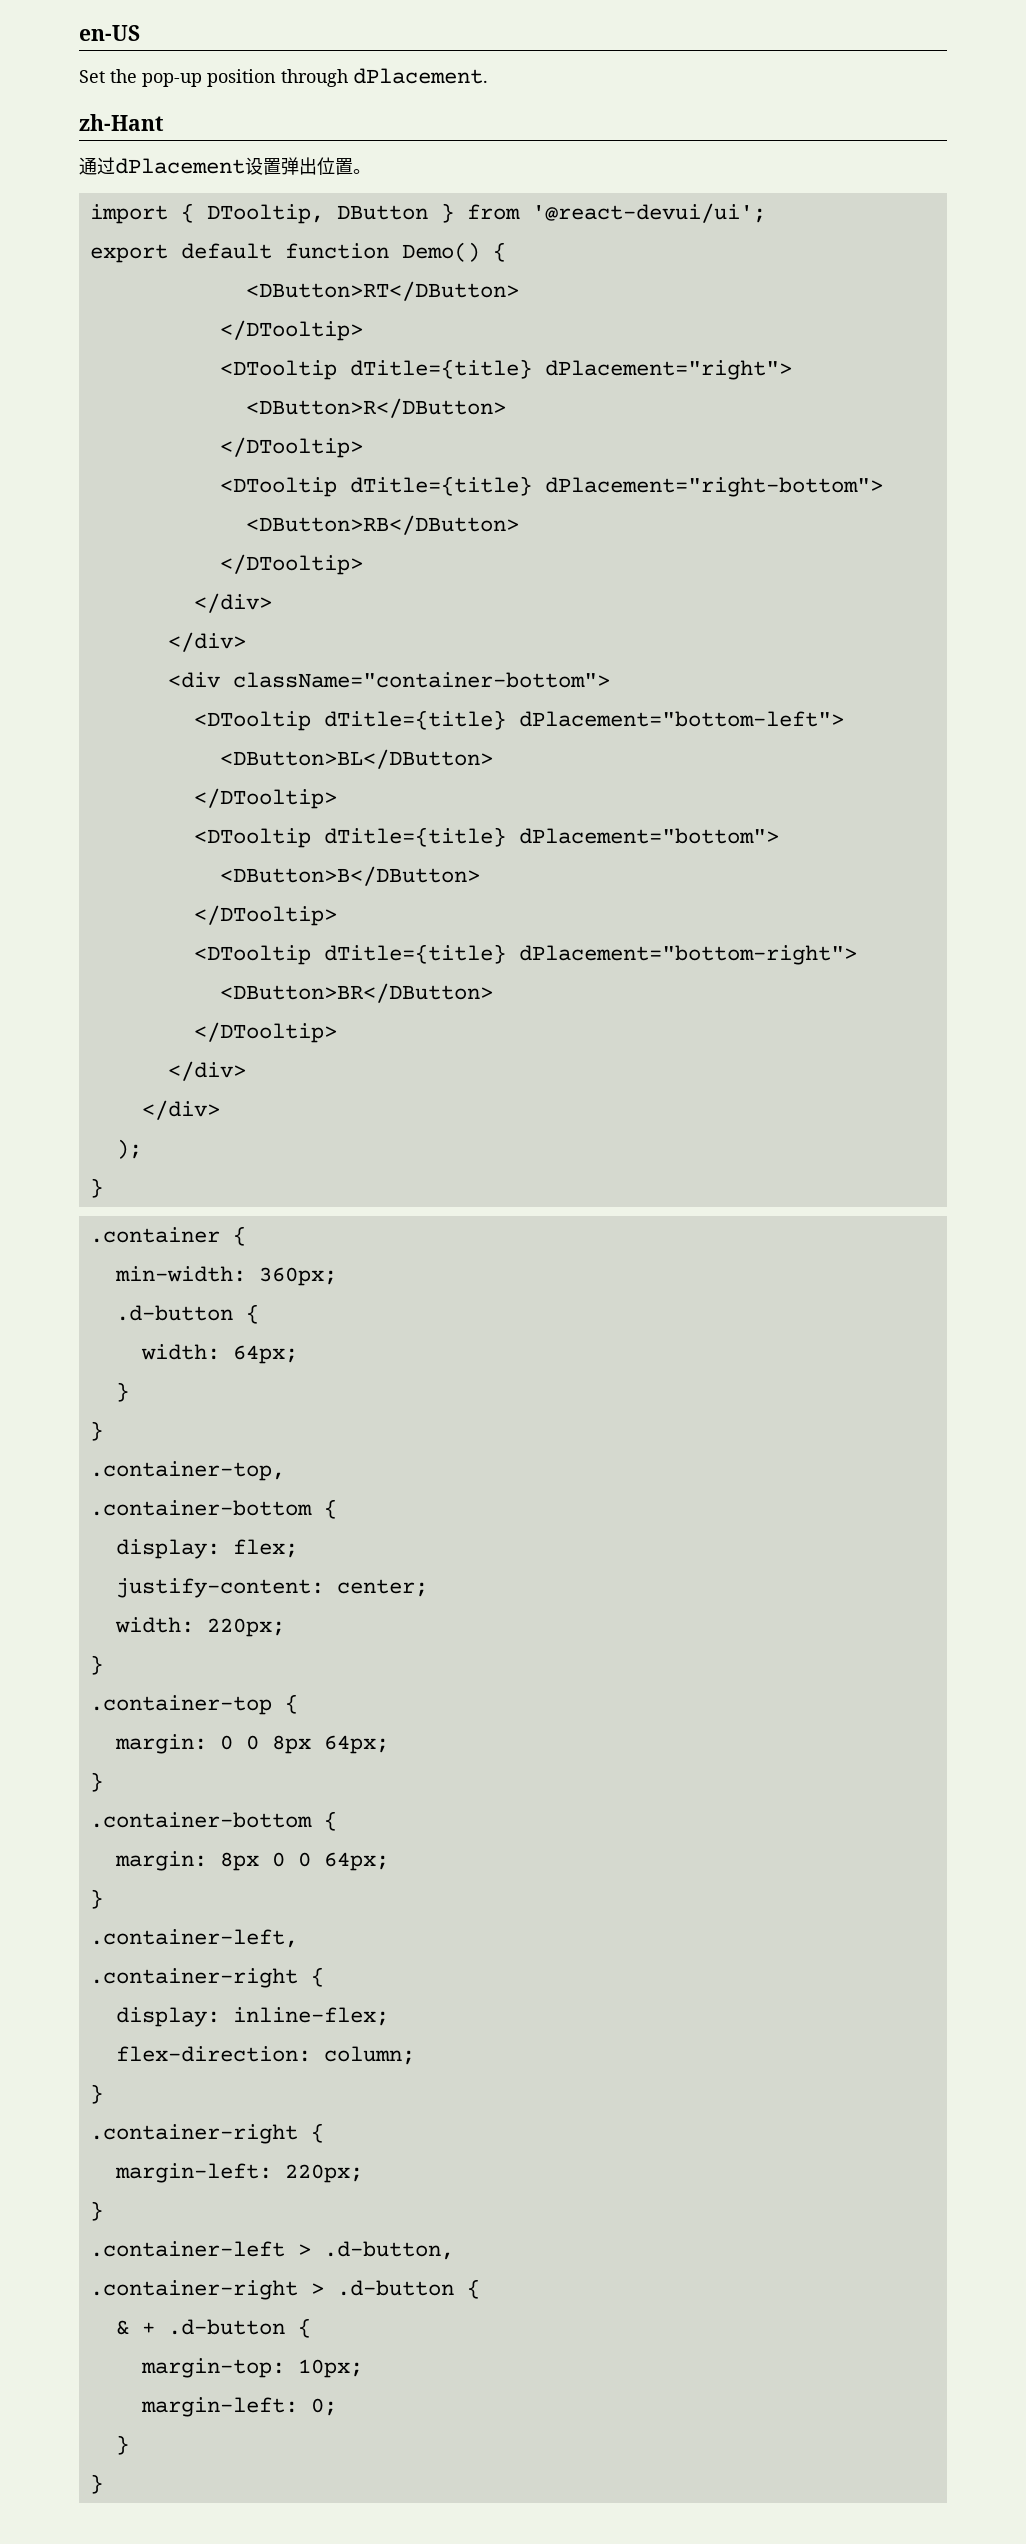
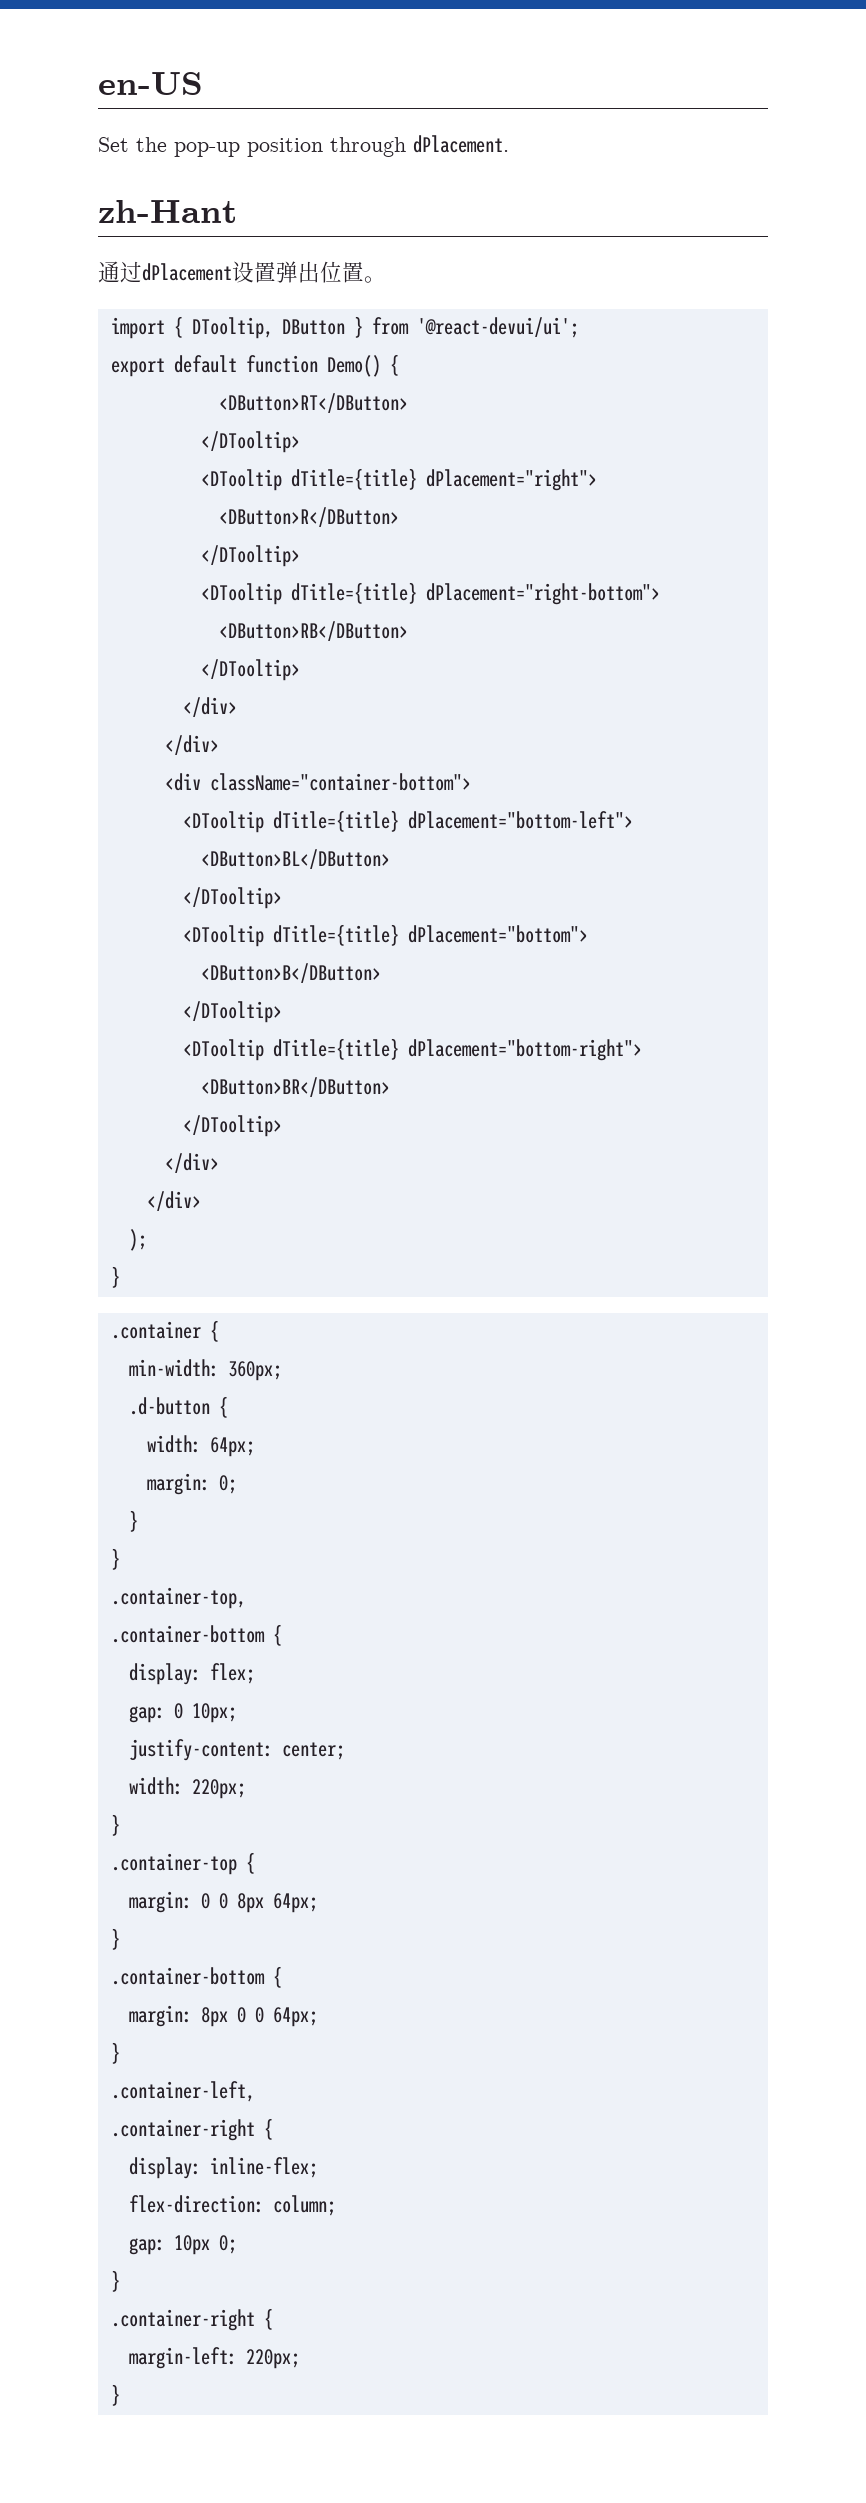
+ margin: 0;
+ gap: 0 10px;
+ gap: 10px 0;
- .container-left > .d-button,
- .container-right > .d-button {
- & + .d-button {
- margin-top: 10px;
- margin-left: 0;
- }
- }

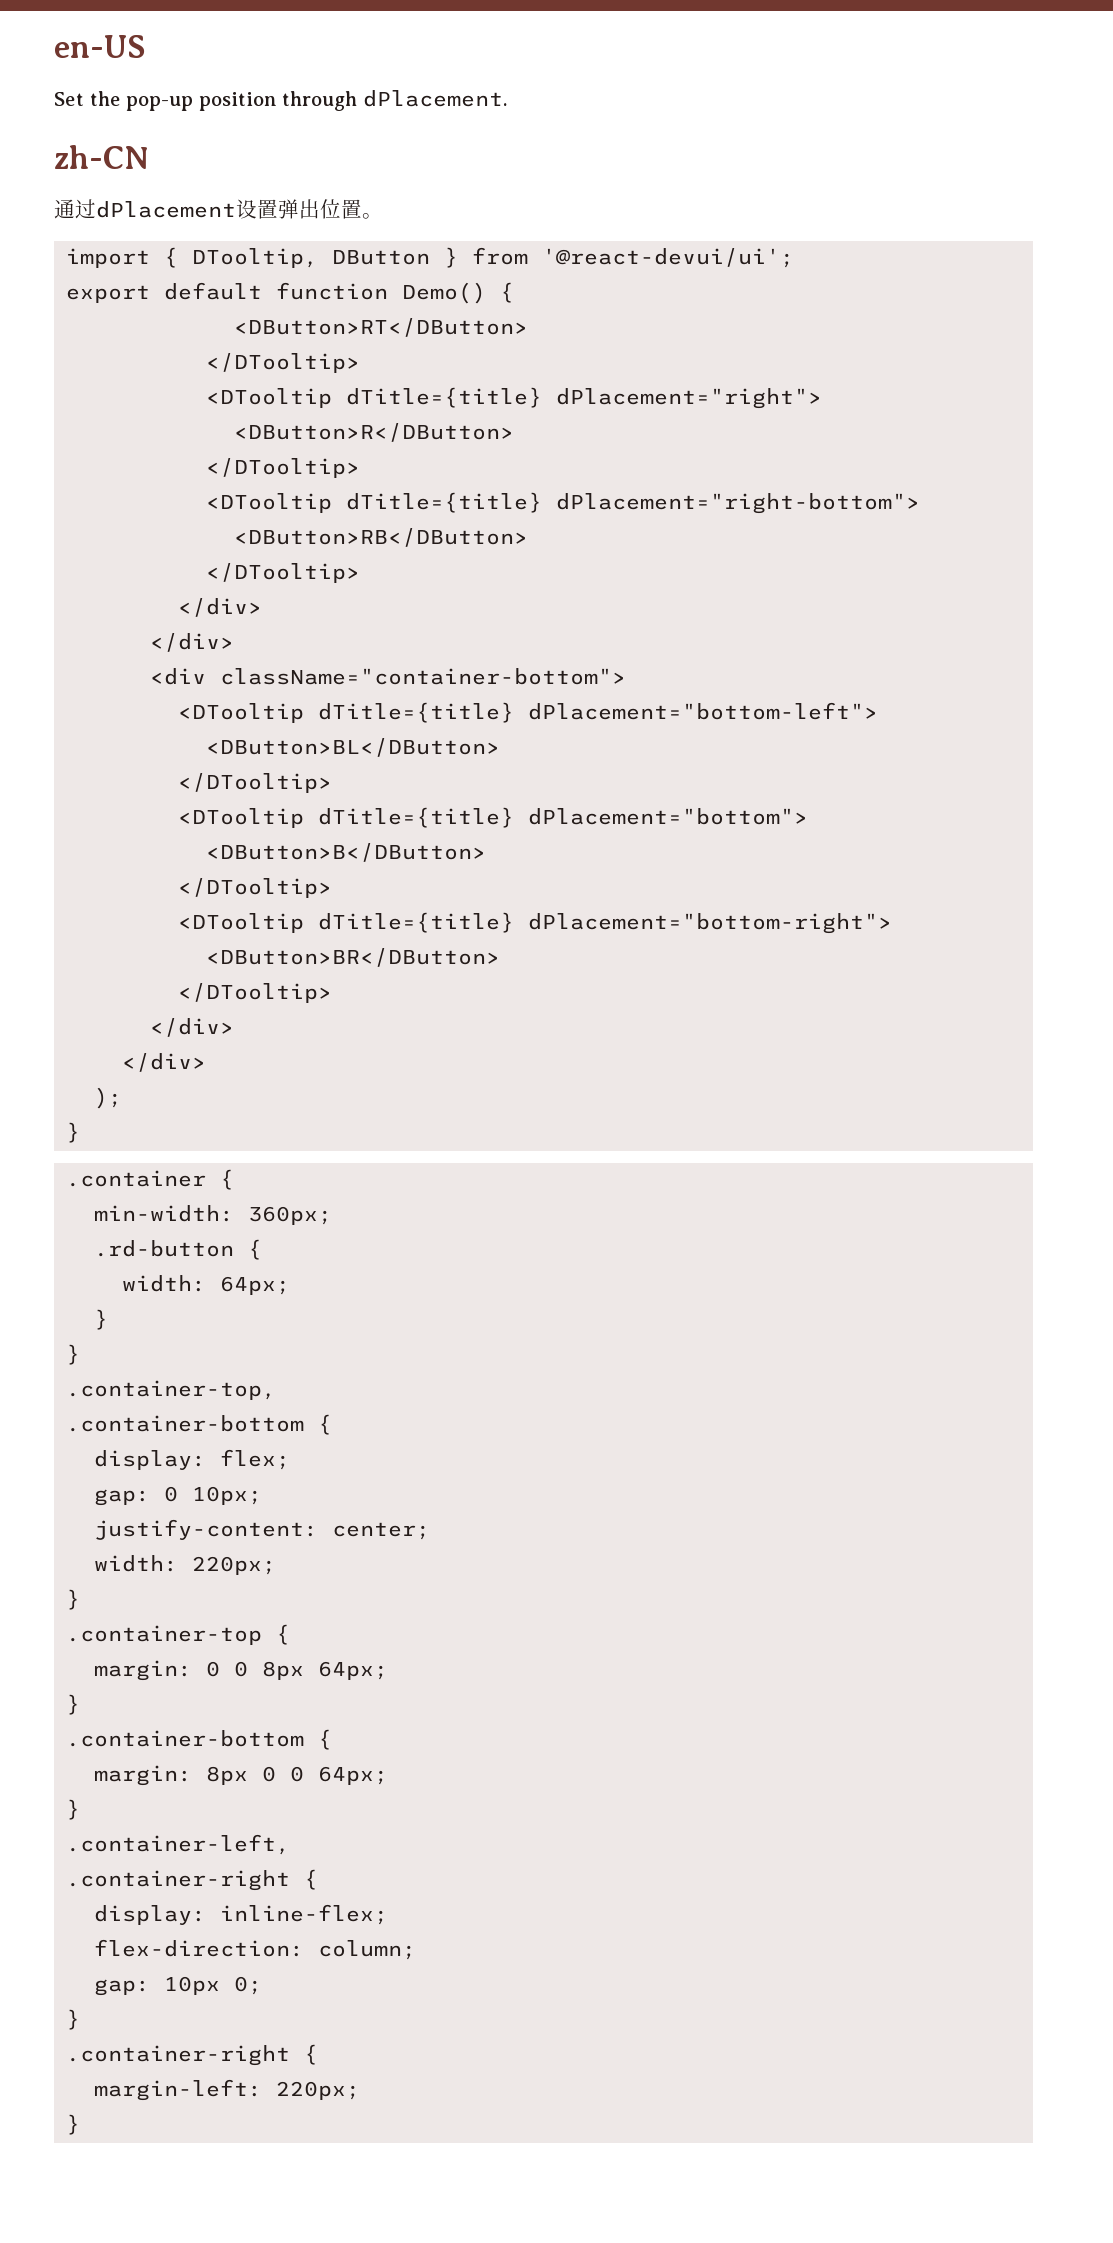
- zh-Hant
+ zh-CN
- .d-button {
+ .rd-button {
- margin: 0;

